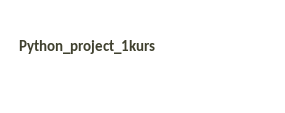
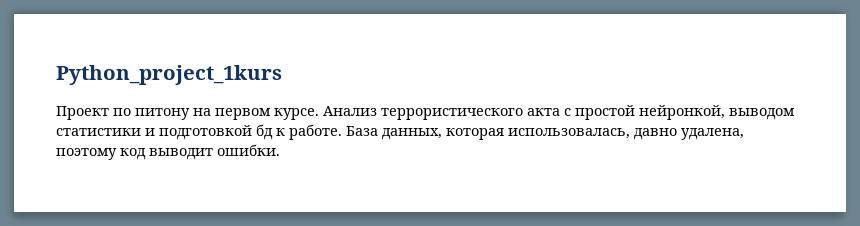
+ Проект по питону на первом курсе. Анализ террористического акта с простой нейронкой, выводом статистики и подготовкой бд к работе. База данных, которая использовалась, давно удалена, поэтому код выводит ошибки.

